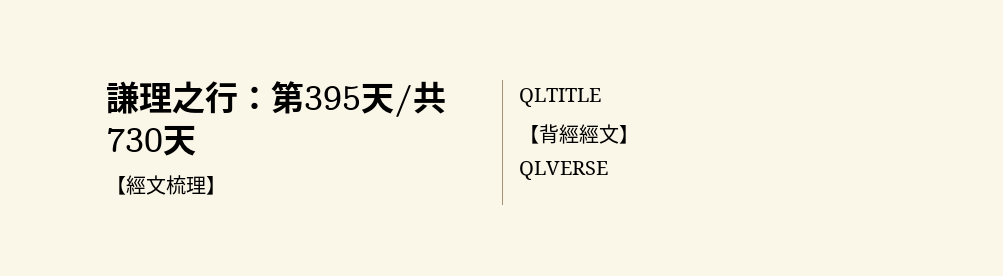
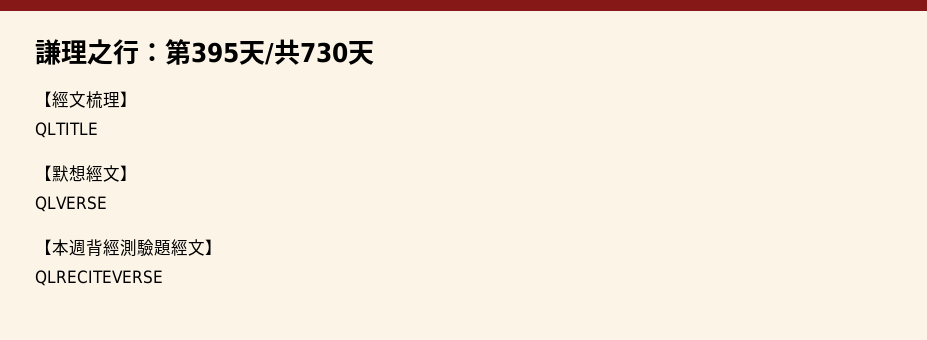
- 【背經經文】
+ 【默想經文】
+ 【本週背經測驗題經文】
+ QLRECITEVERSE

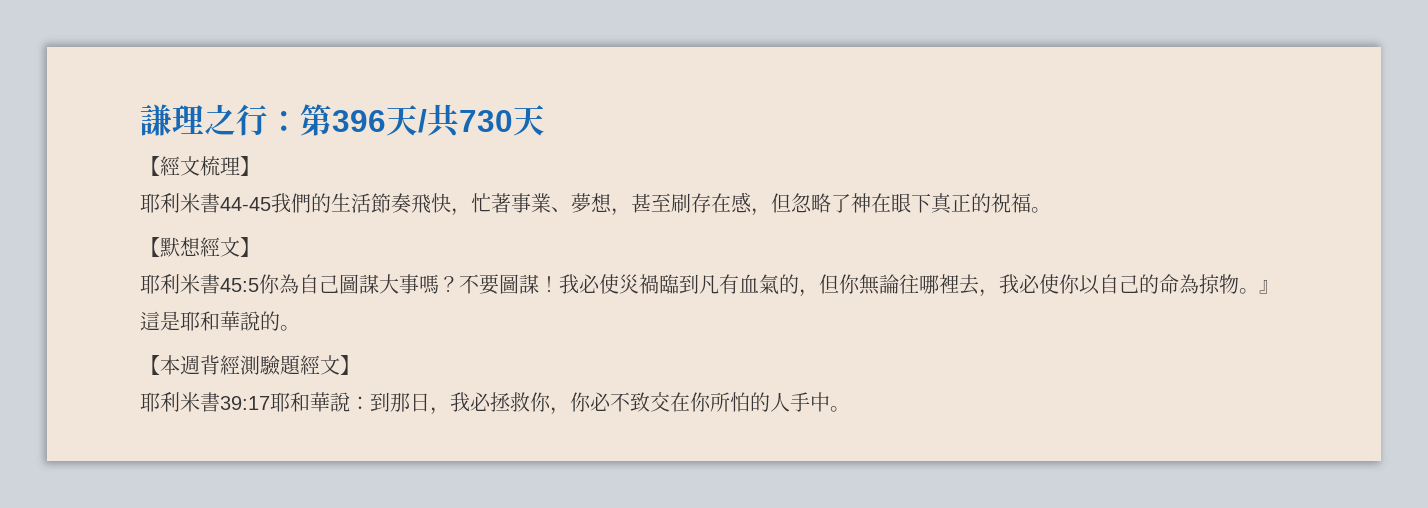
- 謙理之行：第395天/共730天
+ 謙理之行：第396天/共730天
- QLTITLE
+ 耶利米書44-45我們的生活節奏飛快，忙著事業、夢想，甚至刷存在感，但忽略了神在眼下真正的祝福。
  【默想經文】
- QLVERSE
+ 耶利米書45:5你為自己圖謀大事嗎？不要圖謀！我必使災禍臨到凡有血氣的，但你無論往哪裡去，我必使你以自己的命為掠物。』這是耶和華說的。
- QLRECITEVERSE
+ 耶利米書39:17耶和華說：到那日，我必拯救你，你必不致交在你所怕的人手中。

